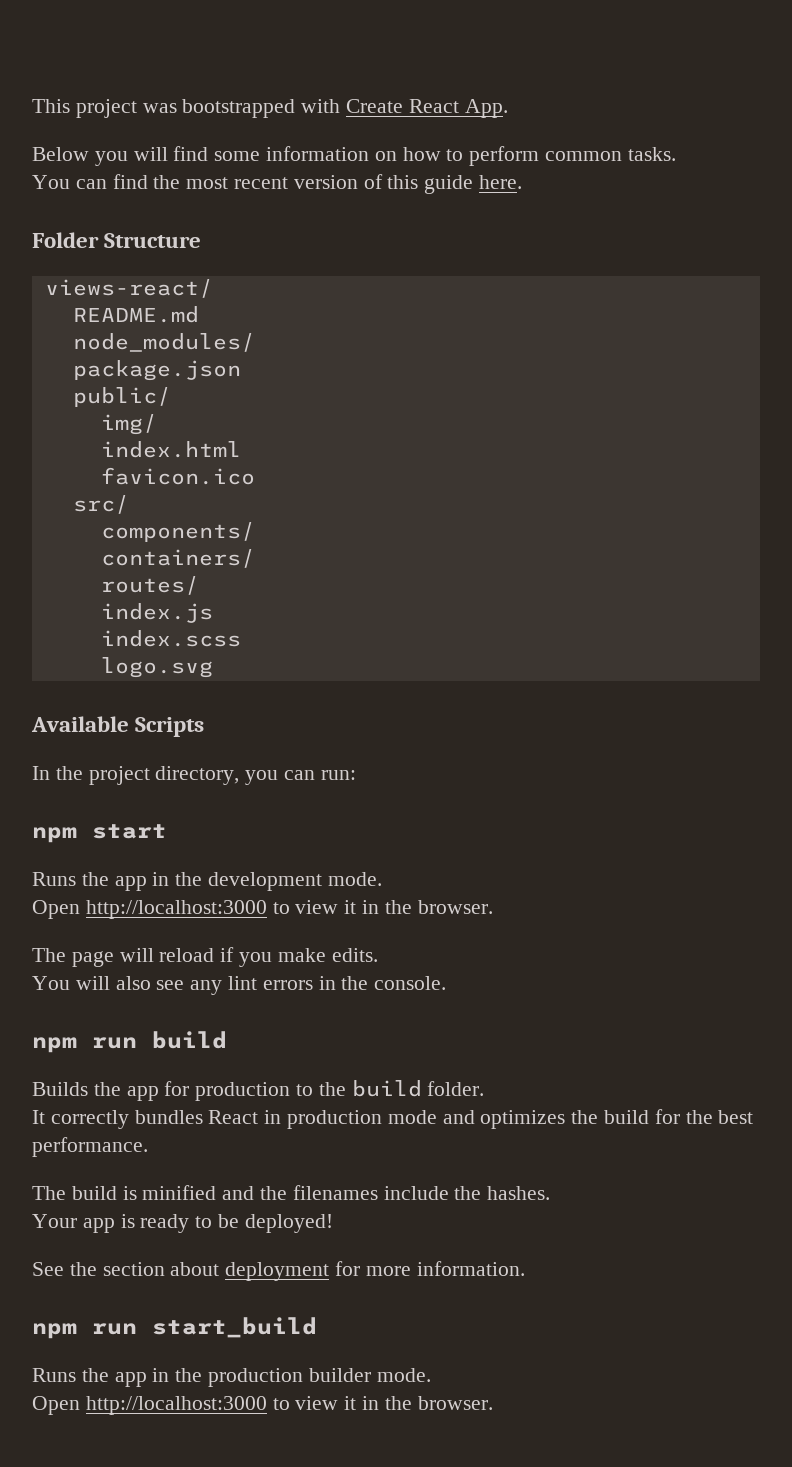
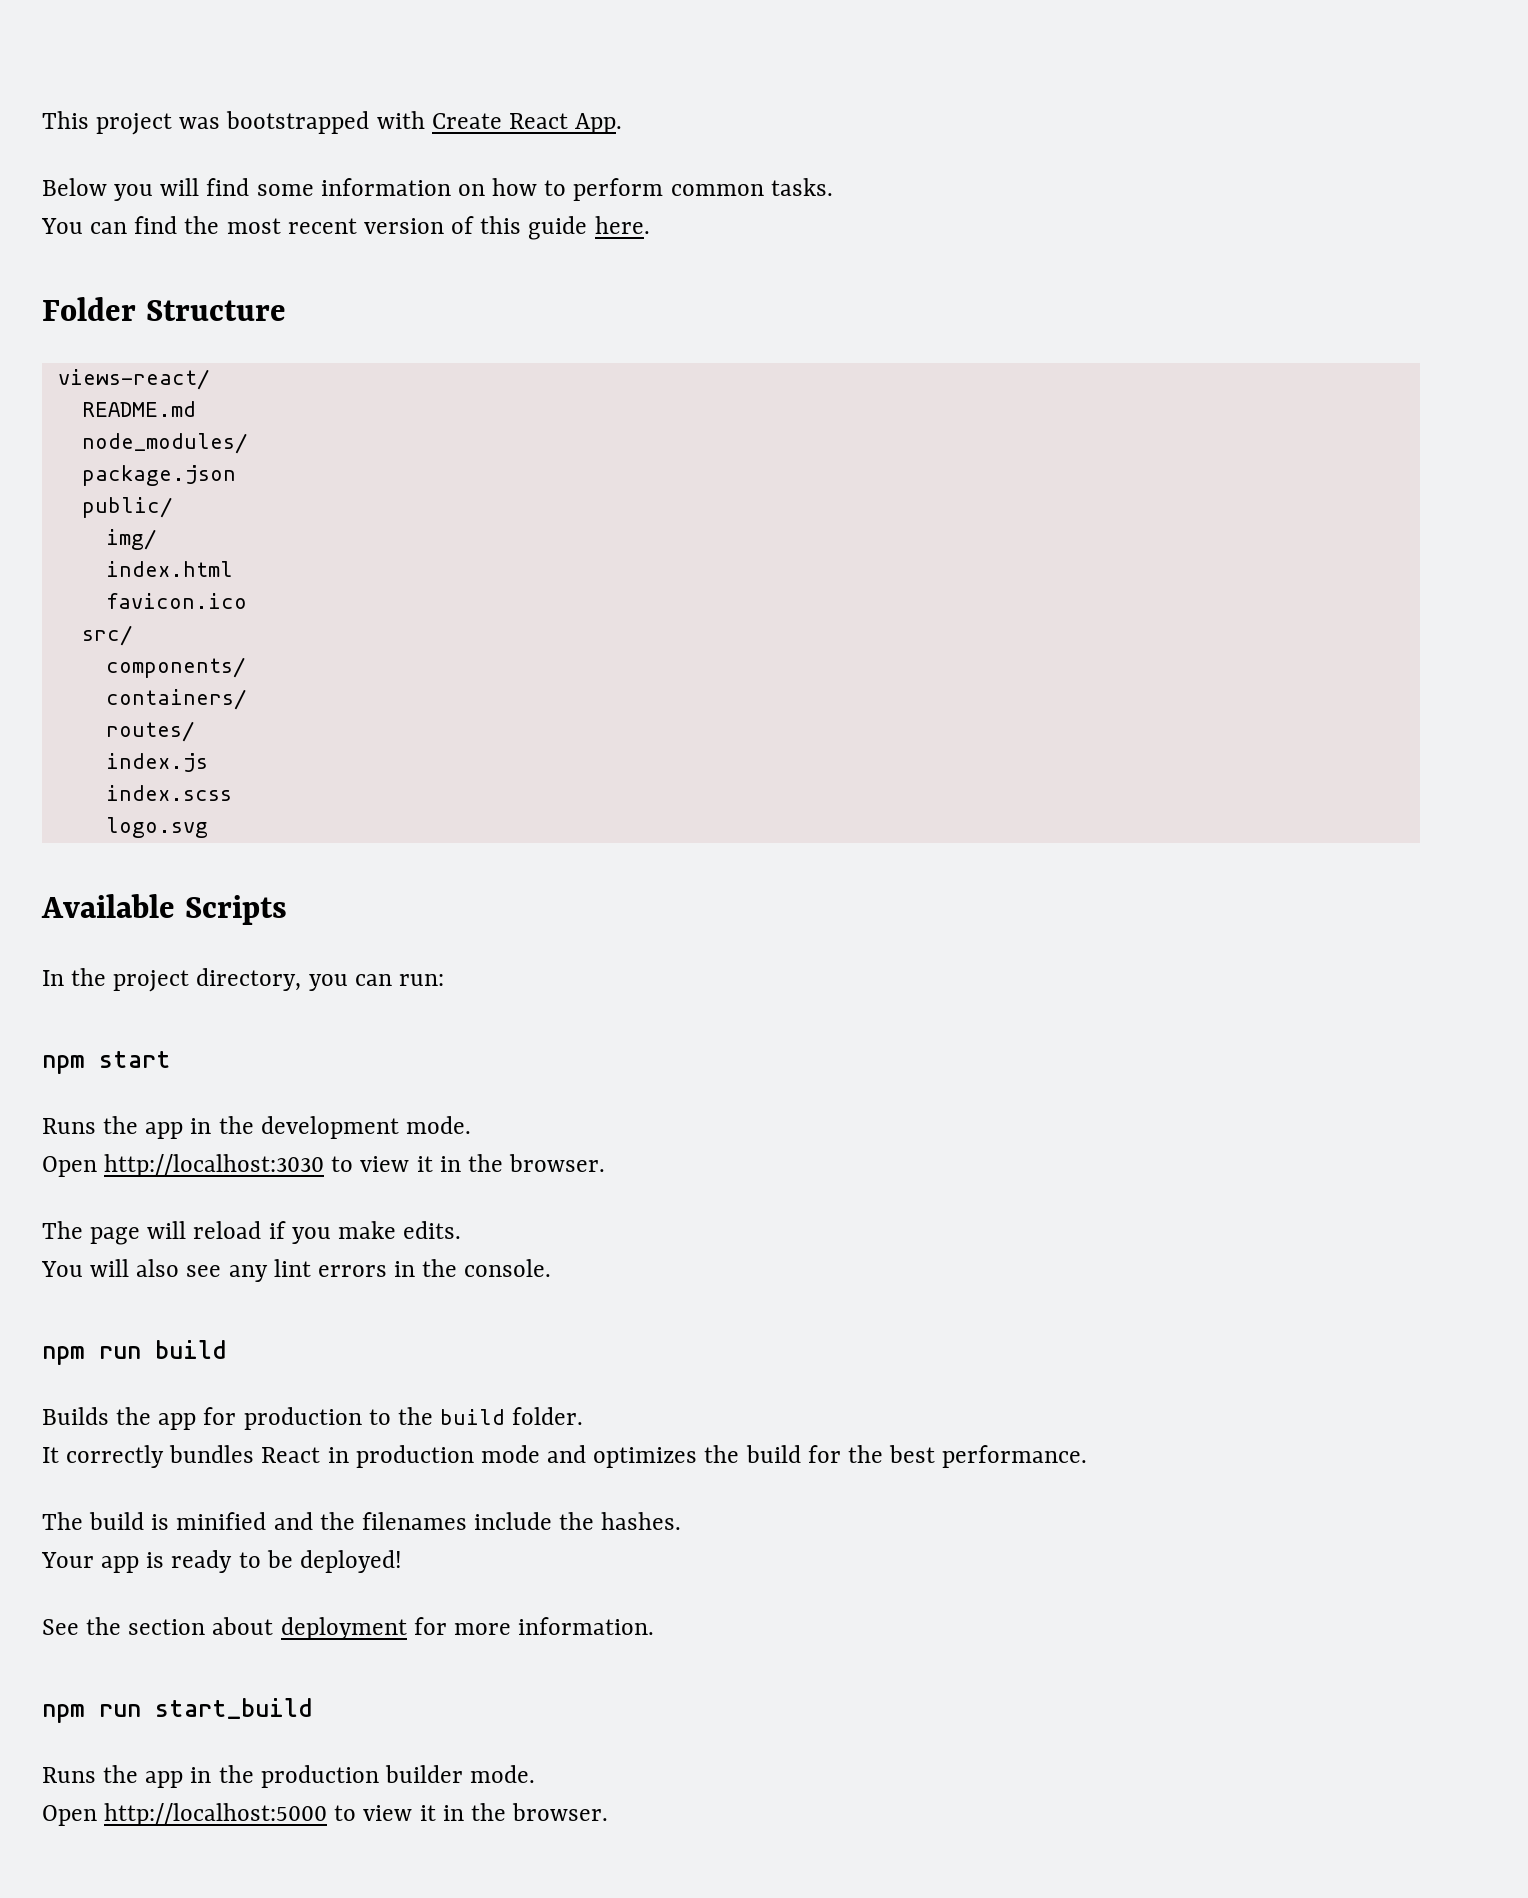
  Runs the app in the development mode.
- Open http://localhost:3000 to view it in the browser.
+ Open http://localhost:3030 to view it in the browser.
  Runs the app in the production builder mode.
- Open http://localhost:3000 to view it in the browser.
+ Open http://localhost:5000 to view it in the browser.

